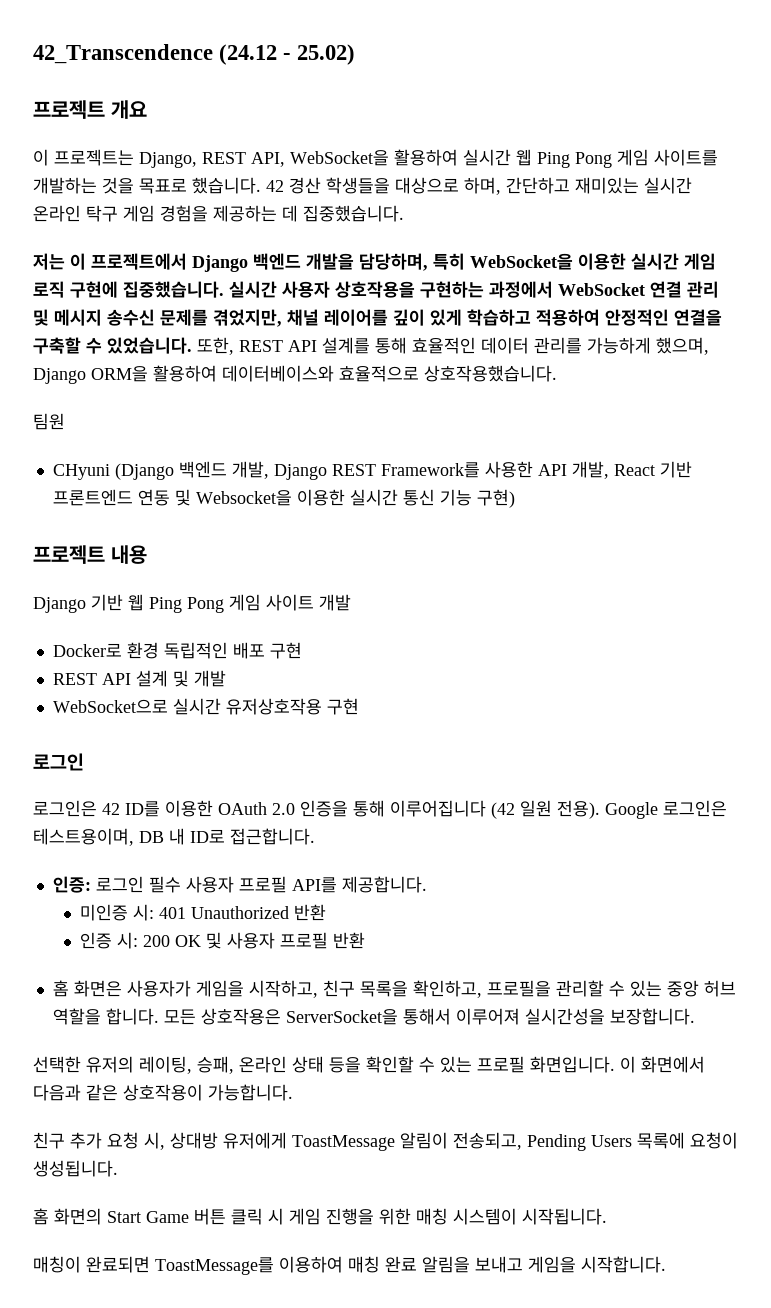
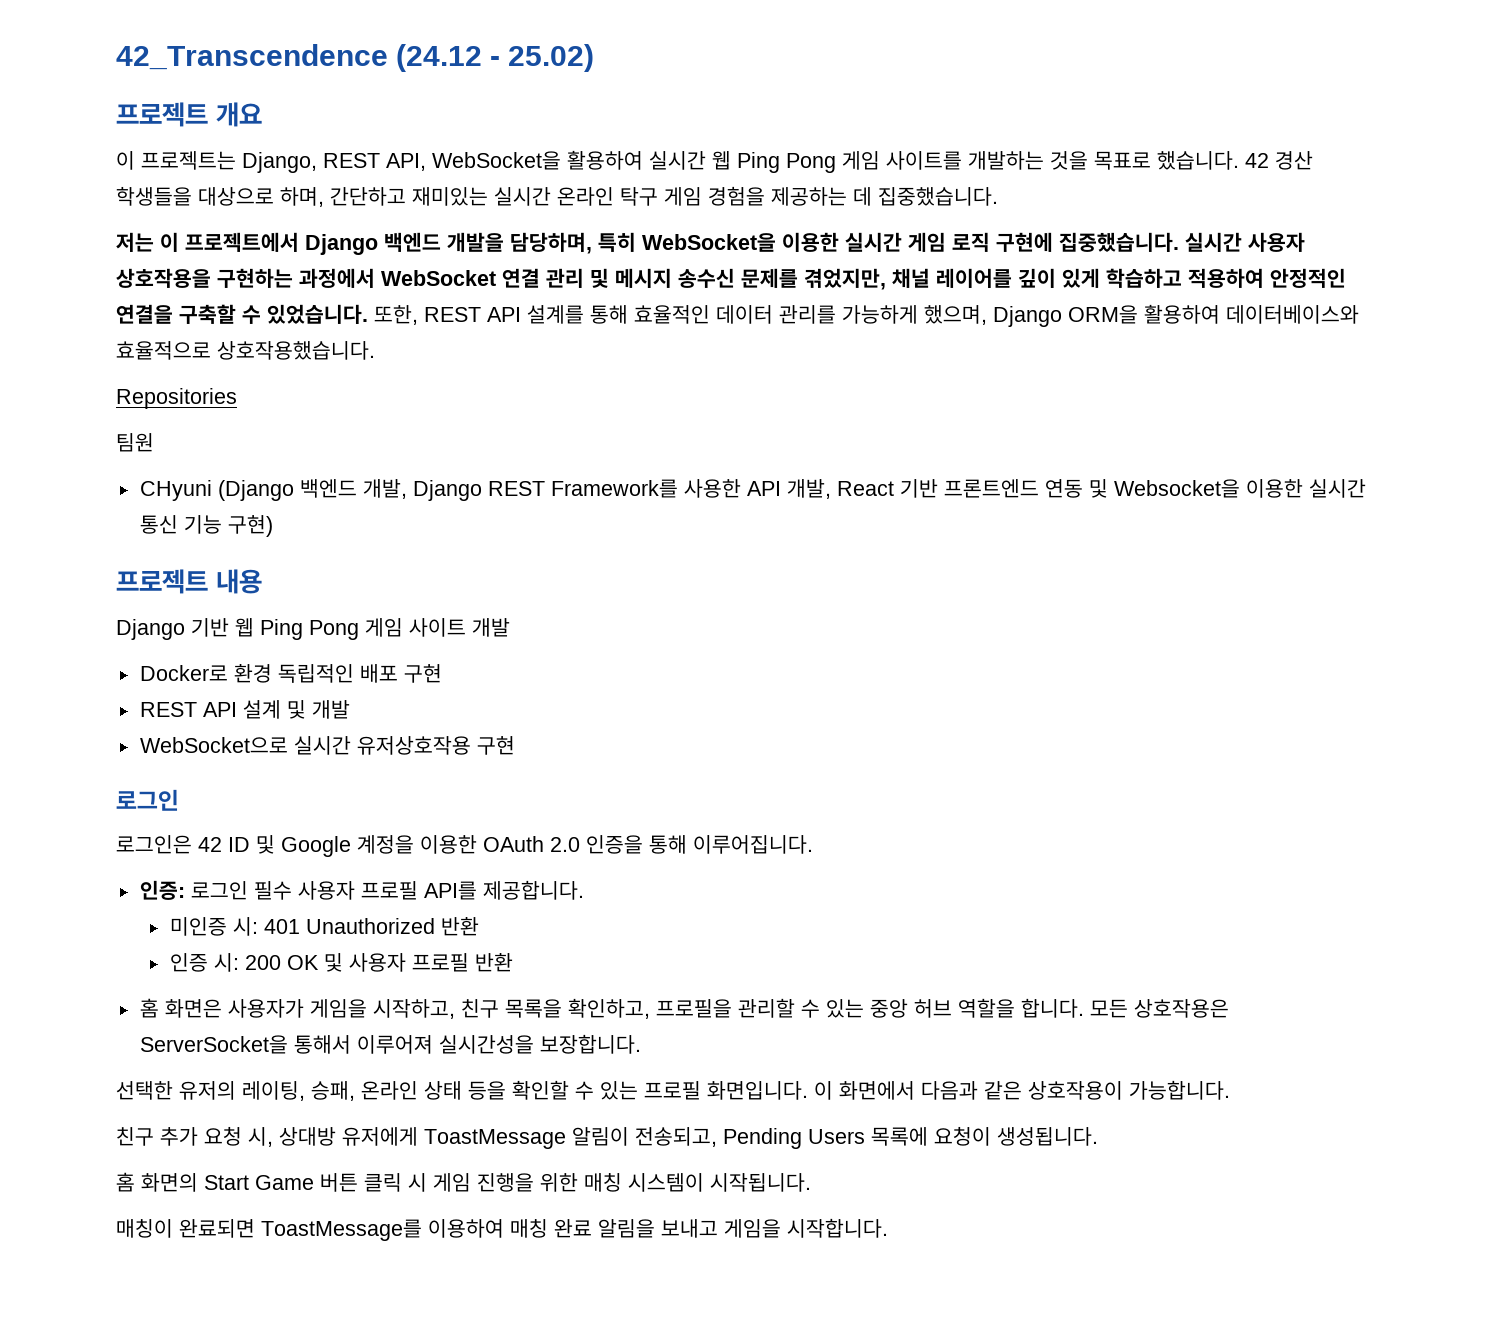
+ Repositories
- 로그인은 42 ID를 이용한 OAuth 2.0 인증을 통해 이루어집니다 (42 일원 전용). Google 로그인은 테스트용이며, DB 내 ID로 접근합니다.
+ 로그인은 42 ID 및 Google 계정을 이용한 OAuth 2.0 인증을 통해 이루어집니다.

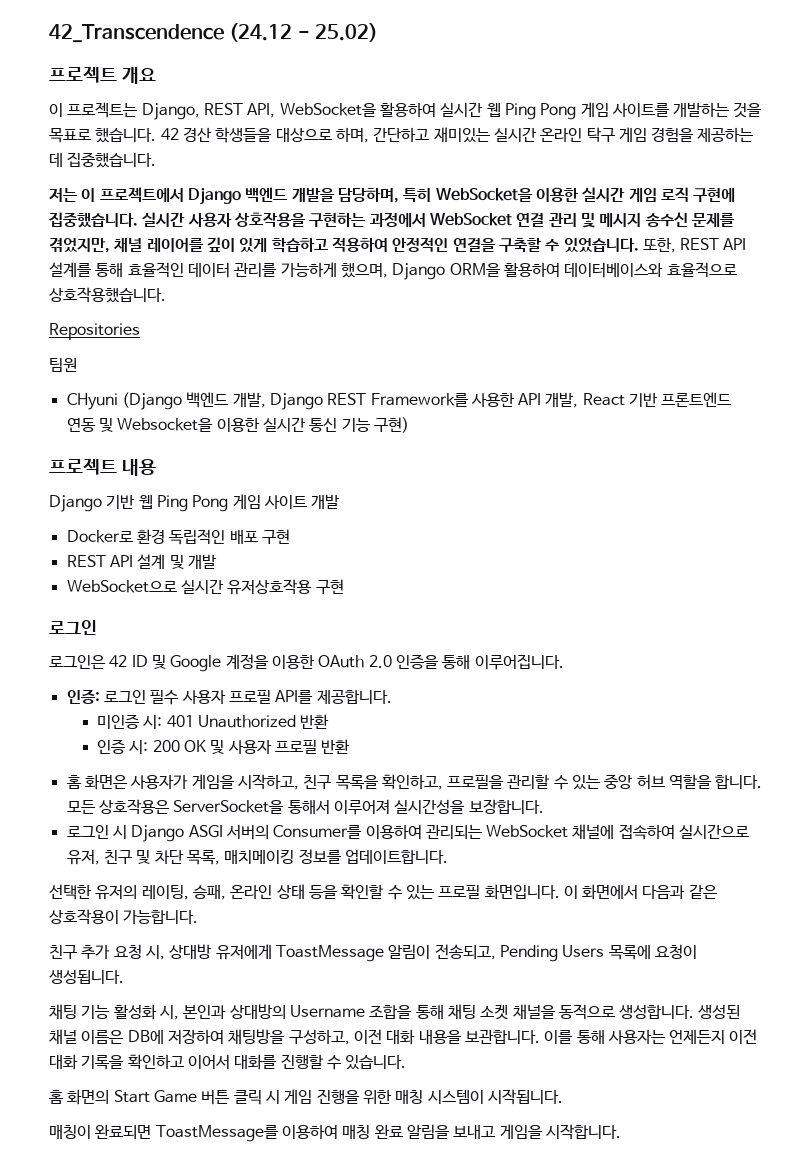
+ 로그인 시 Django ASGI 서버의 Consumer를 이용하여 관리되는 WebSocket 채널에 접속하여 실시간으로 유저, 친구 및 차단 목록, 매치메이킹 정보를 업데이트합니다.
+ 채팅 기능 활성화 시, 본인과 상대방의 Username 조합을 통해 채팅 소켓 채널을 동적으로 생성합니다. 생성된 채널 이름은 DB에 저장하여 채팅방을 구성하고, 이전 대화 내용을 보관합니다. 이를 통해 사용자는 언제든지 이전 대화 기록을 확인하고 이어서 대화를 진행할 수 있습니다.

